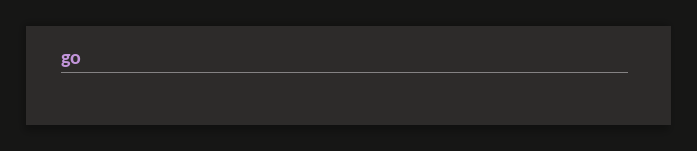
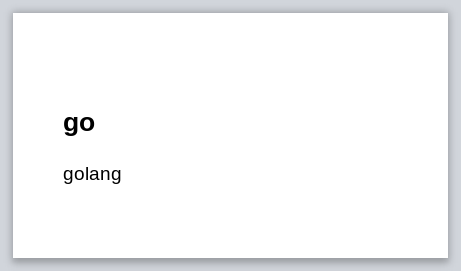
+ golang

